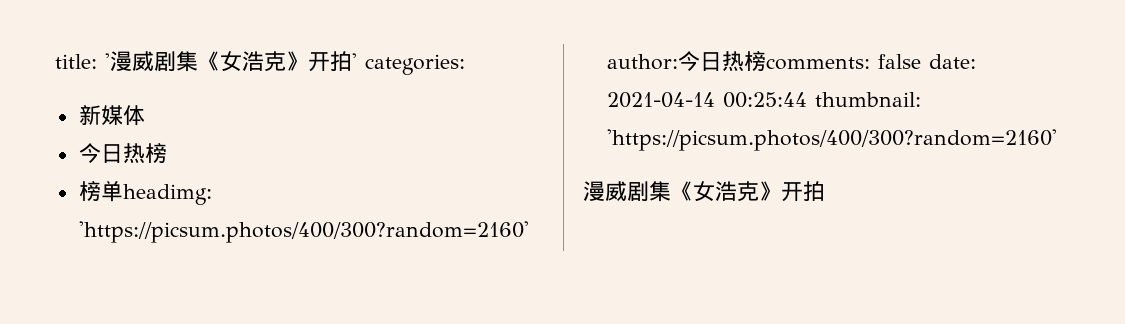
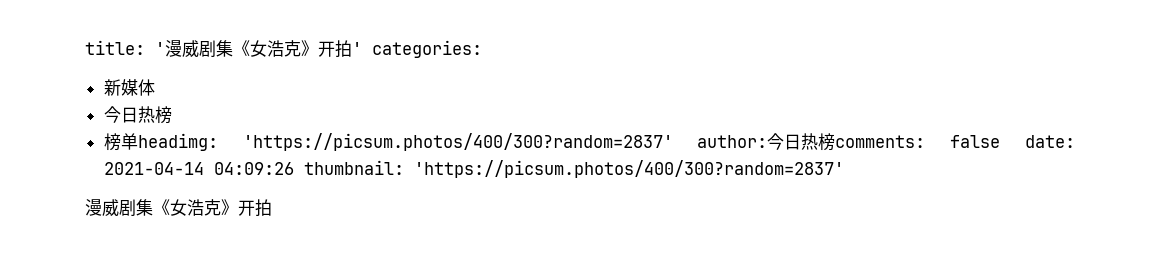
- 榜单headimg: 'https://picsum.photos/400/300?random=2160' author:今日热榜comments: false date: 2021-04-14 00:25:44 thumbnail: 'https://picsum.photos/400/300?random=2160'
+ 榜单headimg: 'https://picsum.photos/400/300?random=2837' author:今日热榜comments: false date: 2021-04-14 04:09:26 thumbnail: 'https://picsum.photos/400/300?random=2837'

